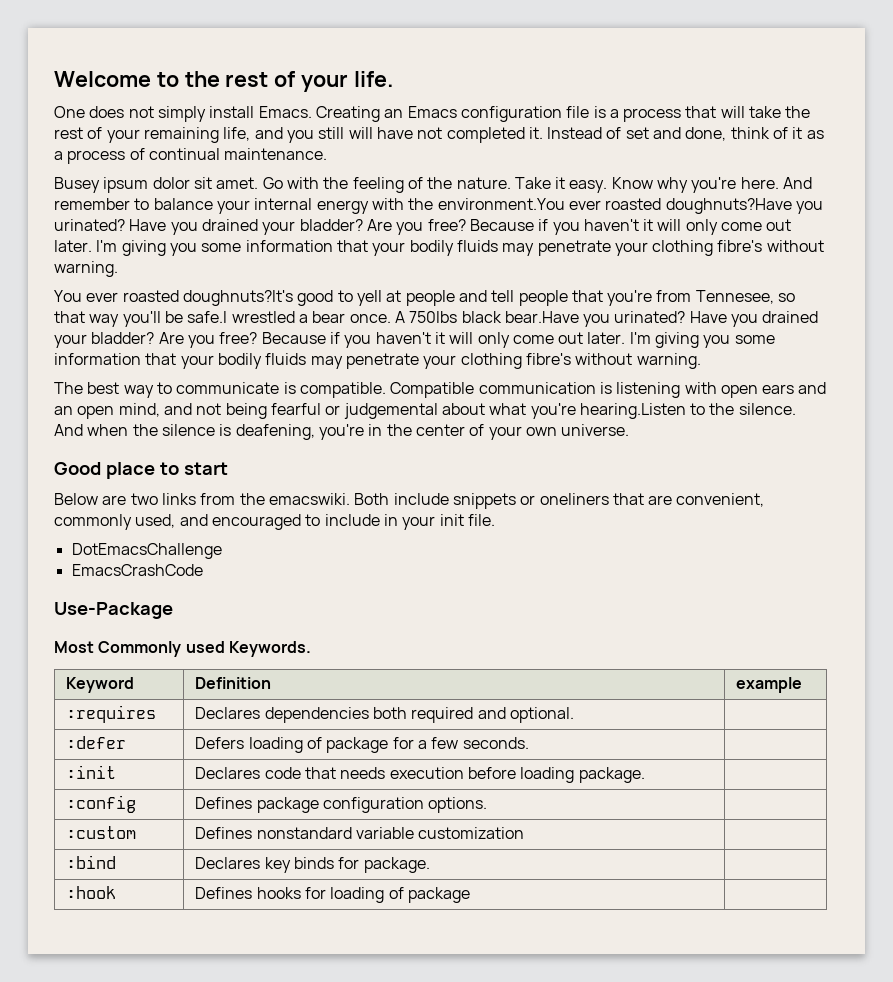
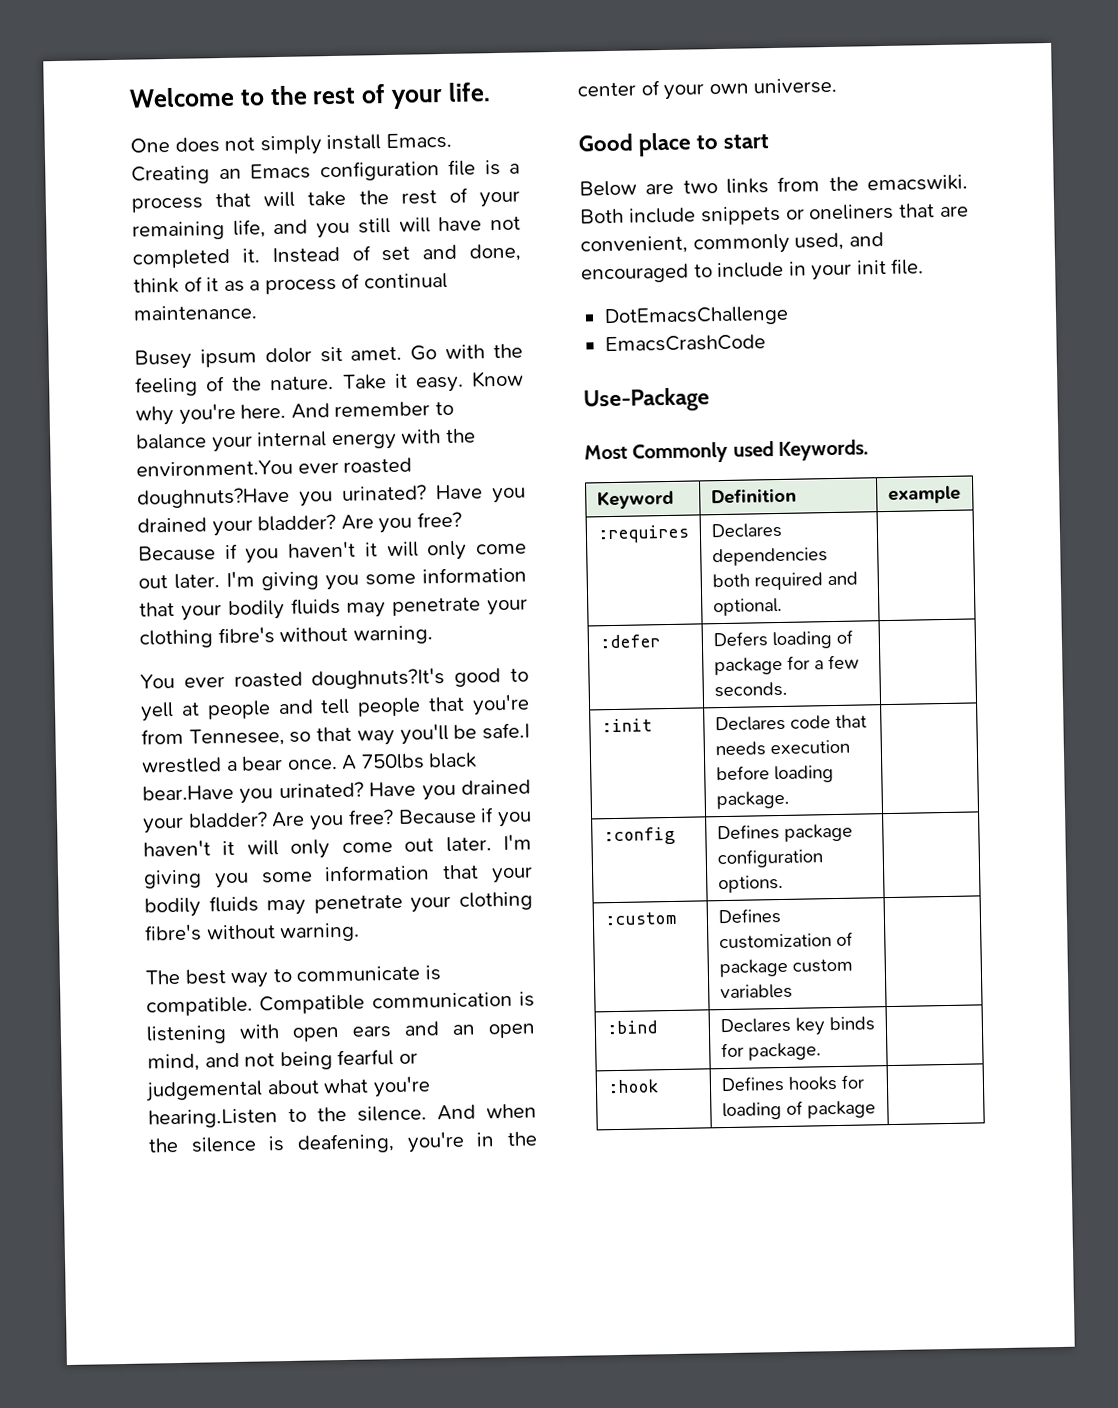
- :custom | Defines nonstandard variable customization |
+ :custom | Defines customization of package custom variables |

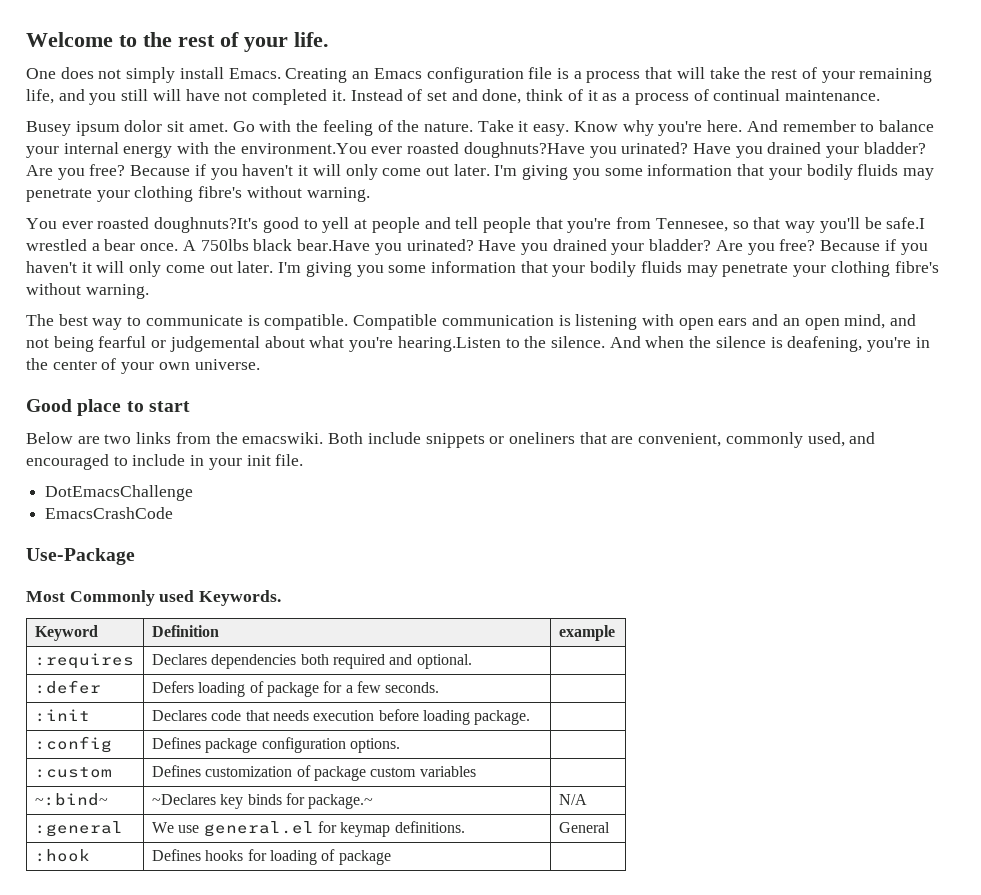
- :bind | Declares key binds for package. |
+ ~:bind~ | ~Declares key binds for package.~ | N/A
+ :general | We use general.el for keymap definitions. | General

